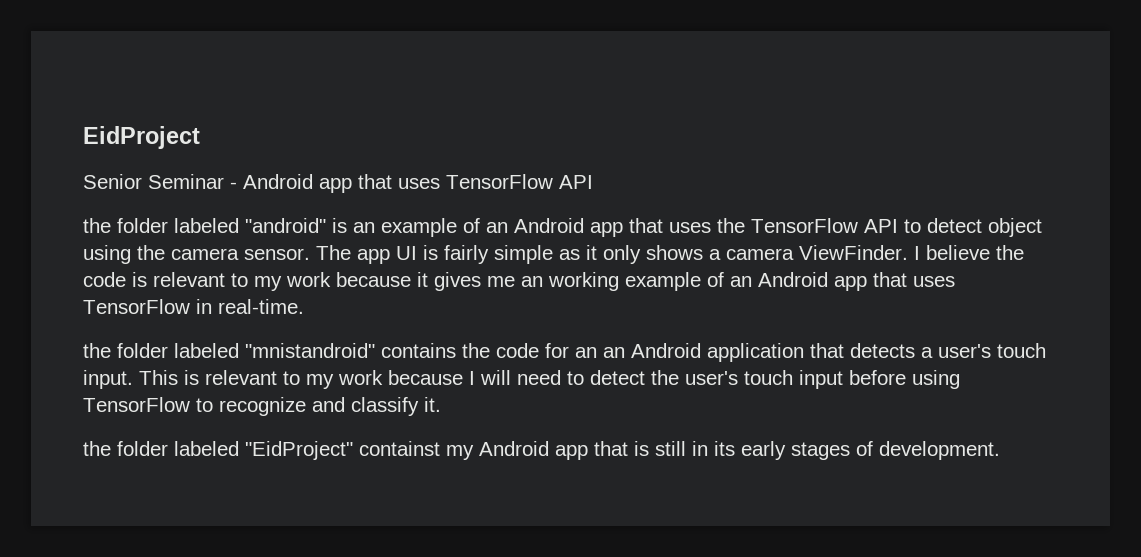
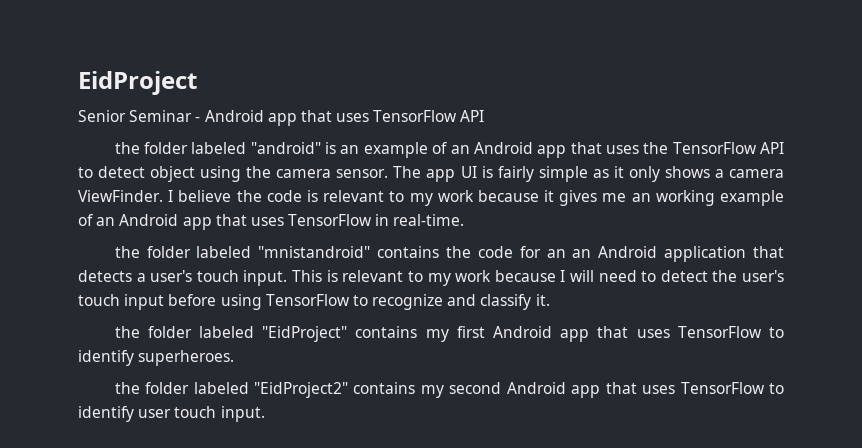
- the folder labeled "EidProject" containst my Android app that is still in its early stages of development.
+ the folder labeled "EidProject" contains my first Android app that uses TensorFlow to identify superheroes.
+ the folder labeled "EidProject2" contains my second Android app that uses TensorFlow to identify user touch input.

